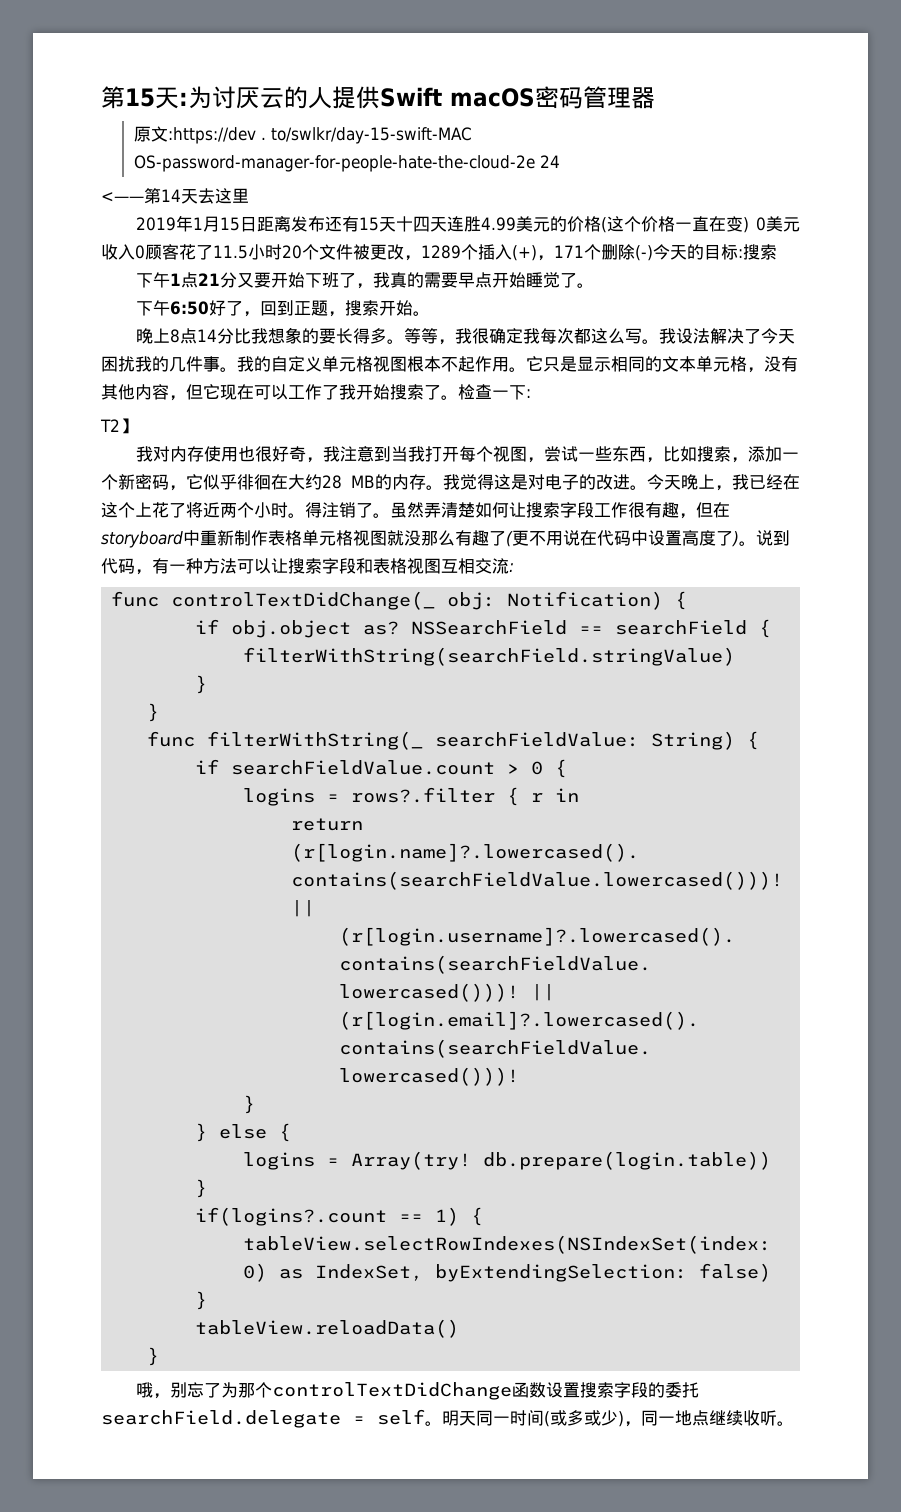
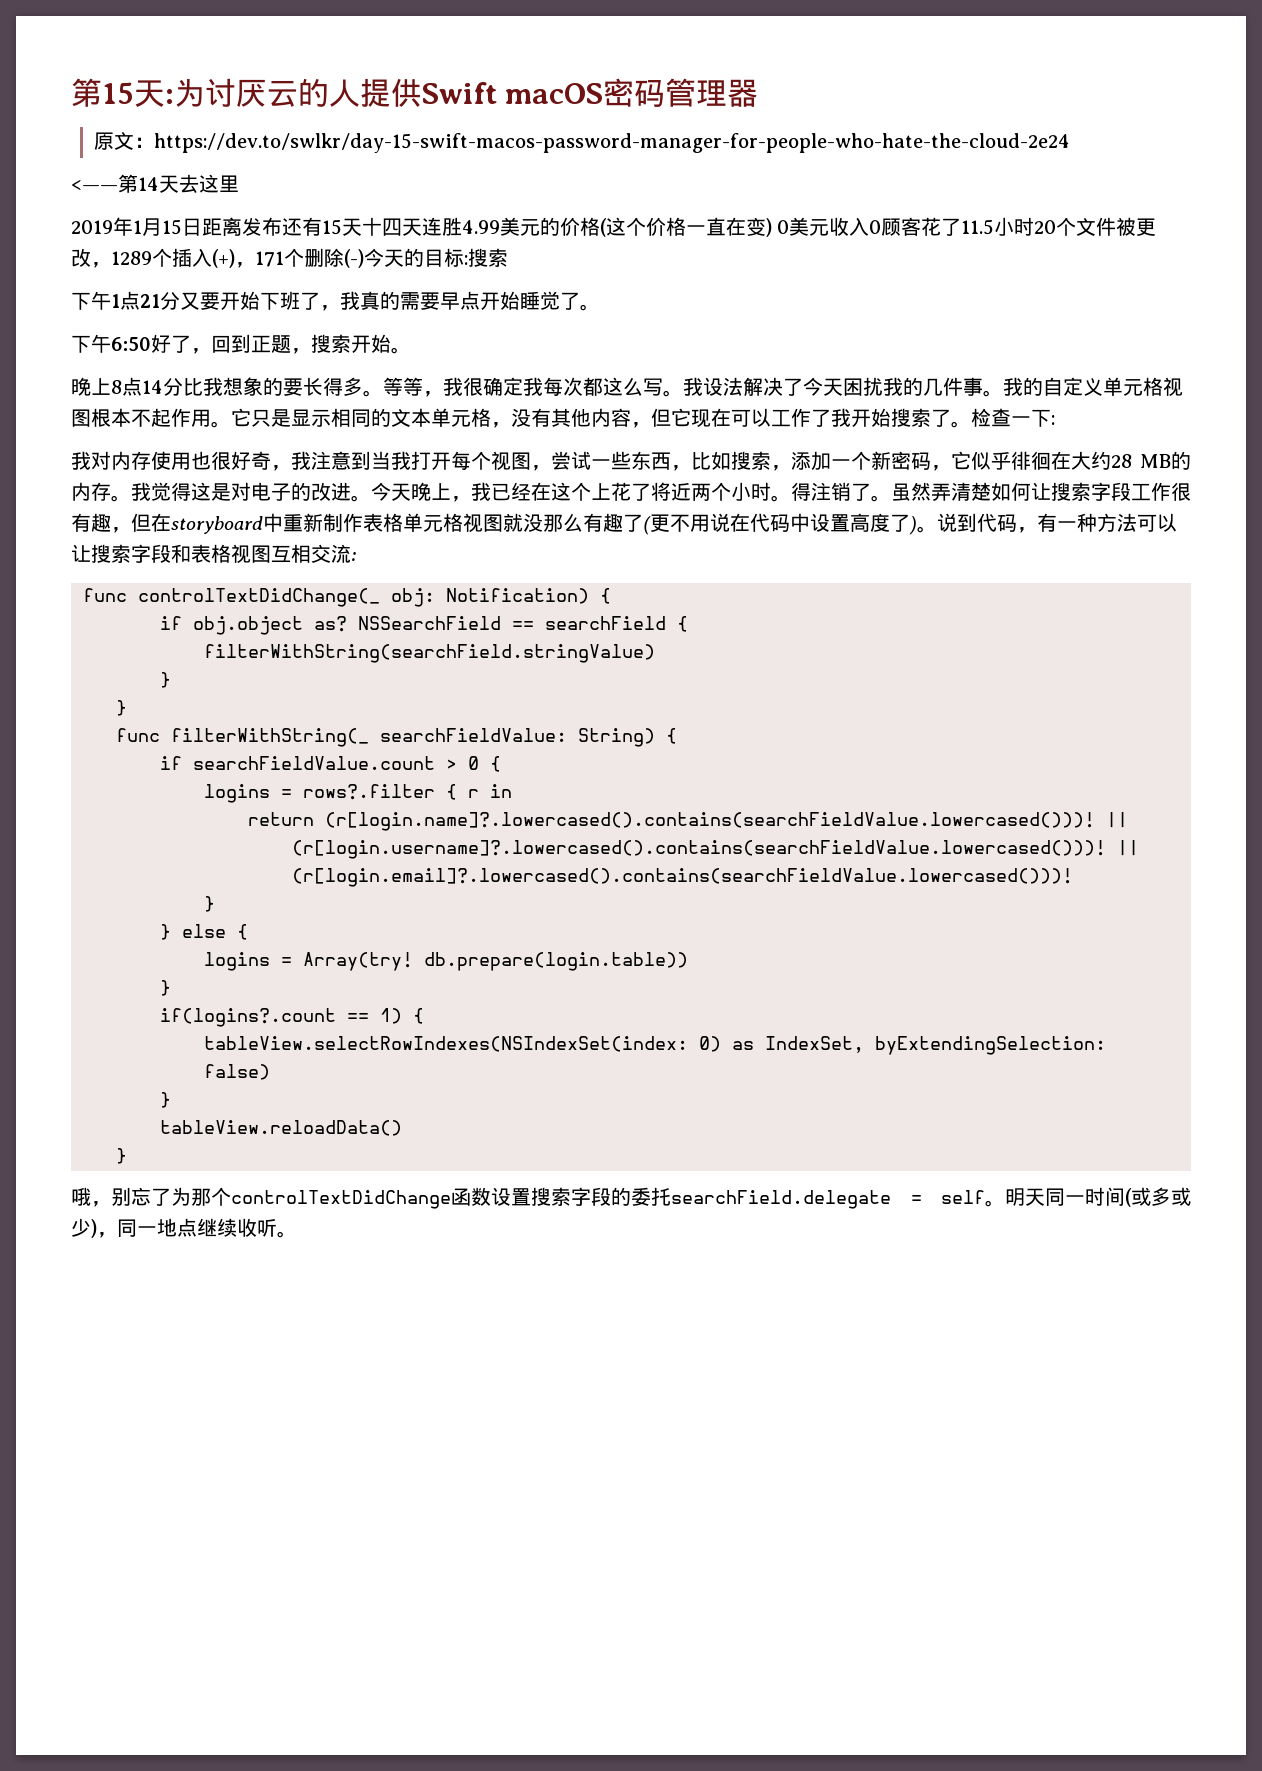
- 原文:https://dev . to/swlkr/day-15-swift-MAC OS-password-manager-for-people-hate-the-cloud-2e 24
+ 原文：https://dev.to/swlkr/day-15-swift-macos-password-manager-for-people-who-hate-the-cloud-2e24
- T2】

